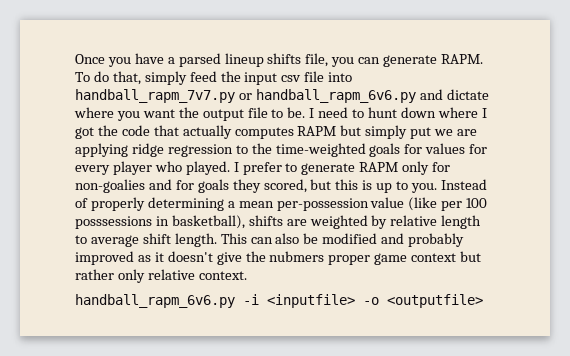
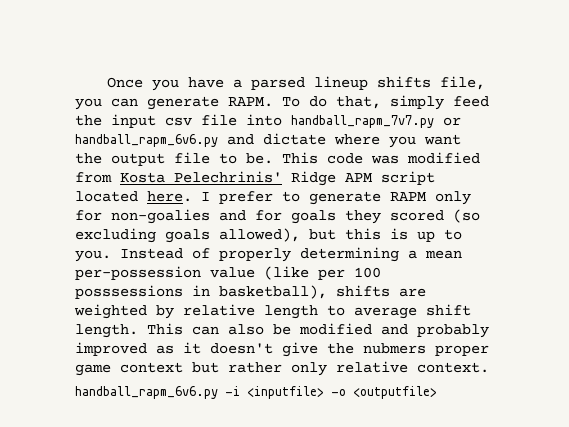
- I need to hunt down where I got the code that actually computes RAPM but simply put we are applying ridge regression to the time-weighted goals for values for every player who played.
+ This code was modified from Kosta Pelechrinis' Ridge APM script located here.
- I prefer to generate RAPM only for non-goalies and for goals they scored, but this is up to you.
+ I prefer to generate RAPM only for non-goalies and for goals they scored (so excluding goals allowed), but this is up to you.

